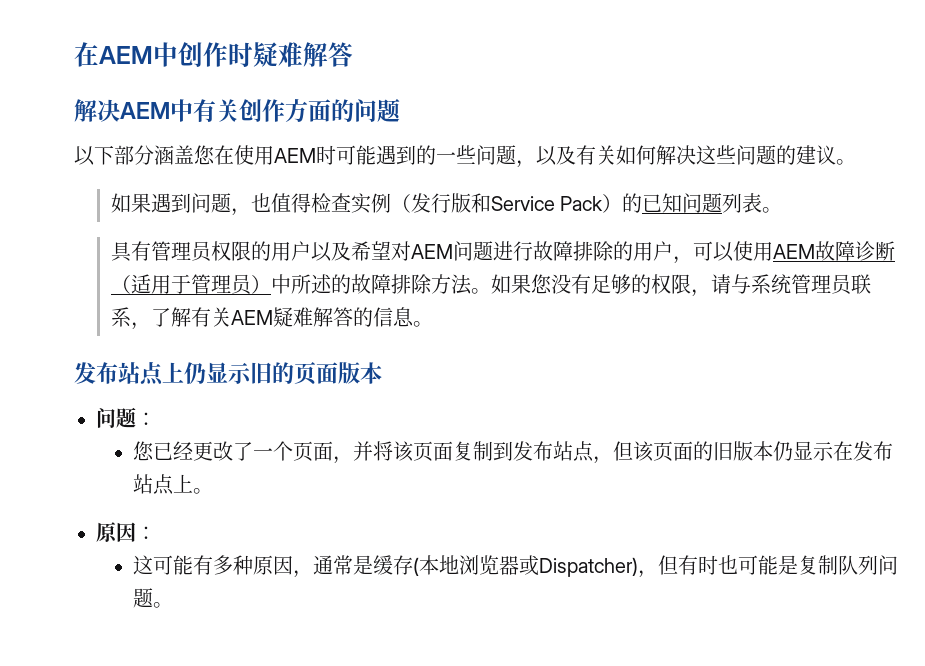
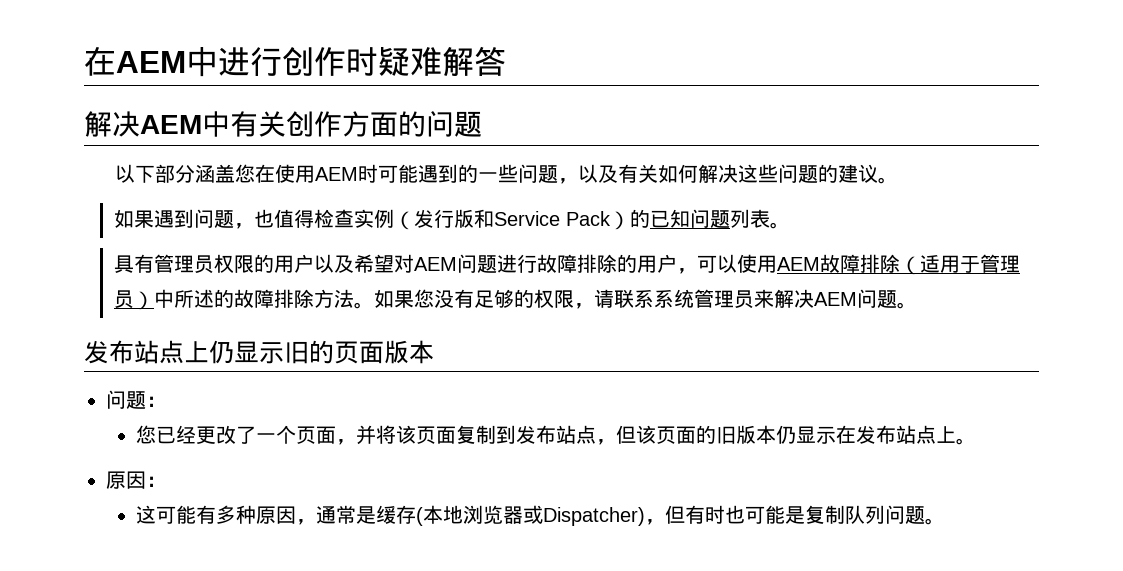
- 在AEM中创作时疑难解答
+ 在AEM中进行创作时疑难解答
- 具有管理员权限的用户以及希望对AEM问题进行故障排除的用户，可以使用AEM故障诊断（适用于管理员）中所述的故障排除方法。
+ 具有管理员权限的用户以及希望对AEM问题进行故障排除的用户，可以使用AEM故障排除（适用于管理员）中所述的故障排除方法。
- 如果您没有足够的权限，请与系统管理员联系，了解有关AEM疑难解答的信息。
+ 如果您没有足够的权限，请联系系统管理员来解决AEM问题。

